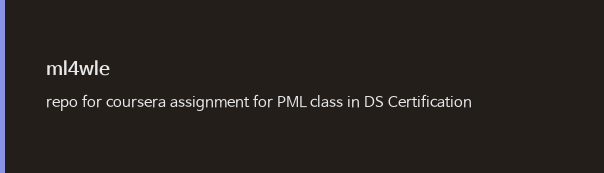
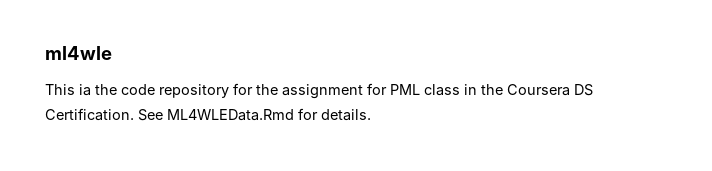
- repo for coursera assignment for PML class in DS Certification
+ This ia the code repository for the assignment for PML class in the Coursera DS Certification. See ML4WLEData.Rmd for details.

